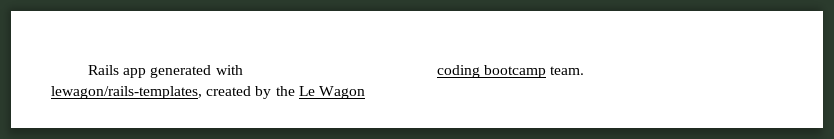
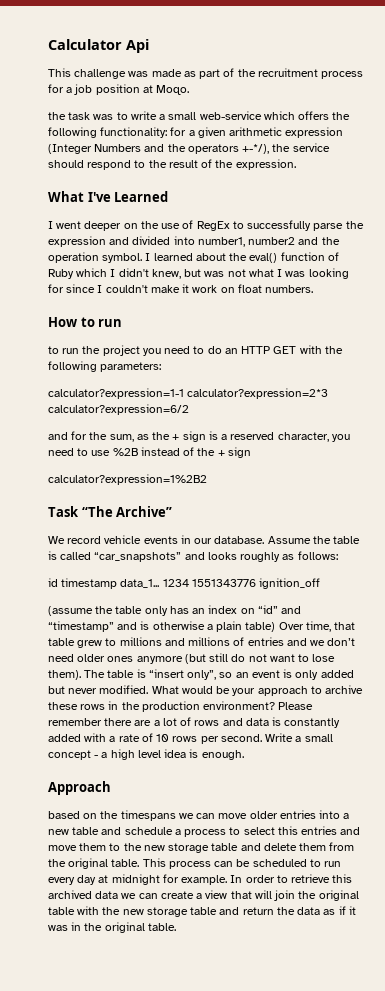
- Rails app generated with lewagon/rails-templates, created by the Le Wagon coding bootcamp team.
+ Calculator Api
+ This challenge was made as part of the recruitment process for a job position at Moqo.
+ the task was to write a small web-service which offers the following functionality: for a given arithmetic expression (Integer Numbers and the operators +-*/), the service should respond to the result of the expression.
+ What I've Learned
+ I went deeper on the use of RegEx to successfully parse the expression and divided into number1, number2 and the operation symbol. I learned about the eval() function of Ruby which I didn't knew, but was not what I was looking for since I couldn't make it work on float numbers.
+ How to run
+ to run the project you need to do an HTTP GET with the following parameters:
+ calculator?expression=1-1 calculator?expression=2*3 calculator?expression=6/2
+ and for the sum, as the + sign is a reserved character, you need to use %2B instead of the + sign
+ calculator?expression=1%2B2
+ Task “The Archive”
+ We record vehicle events in our database. Assume the table is called “car_snapshots” and looks roughly as follows:
+ id timestamp data_1... 1234 1551343776 ignition_off
+ (assume the table only has an index on “id” and “timestamp” and is otherwise a plain table) Over time, that table grew to millions and millions of entries and we don’t need older ones anymore (but still do not want to lose them). The table is “insert only”, so an event is only added but never modified. What would be your approach to archive these rows in the production environment? Please remember there are a lot of rows and data is constantly added with a rate of 10 rows per second. Write a small concept - a high level idea is enough.
+ Approach
+ based on the timespans we can move older entries into a new table and schedule a process to select this entries and move them to the new storage table and delete them from the original table. This process can be scheduled to run every day at midnight for example. In order to retrieve this archived data we can create a view that will join the original table with the new storage table and return the data as if it was in the original table.

